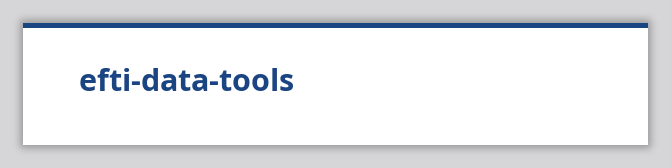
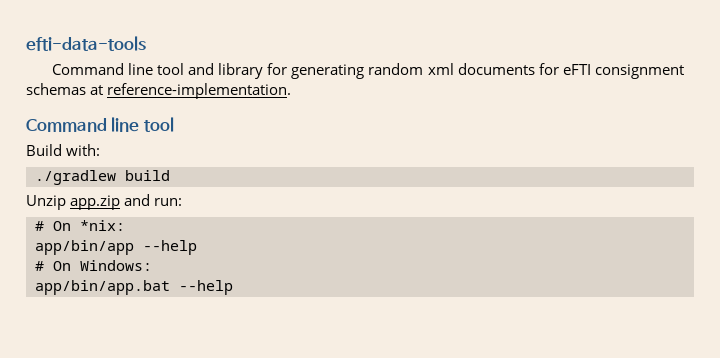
+ Command line tool and library for generating random xml documents for eFTI consignment schemas at reference-implementation.
+ Command line tool
+ Build with:
+ ./gradlew build
+ Unzip app.zip and run:
+ # On *nix:
+ app/bin/app --help
+ # On Windows:
+ app/bin/app.bat --help

